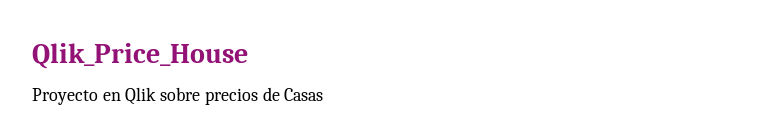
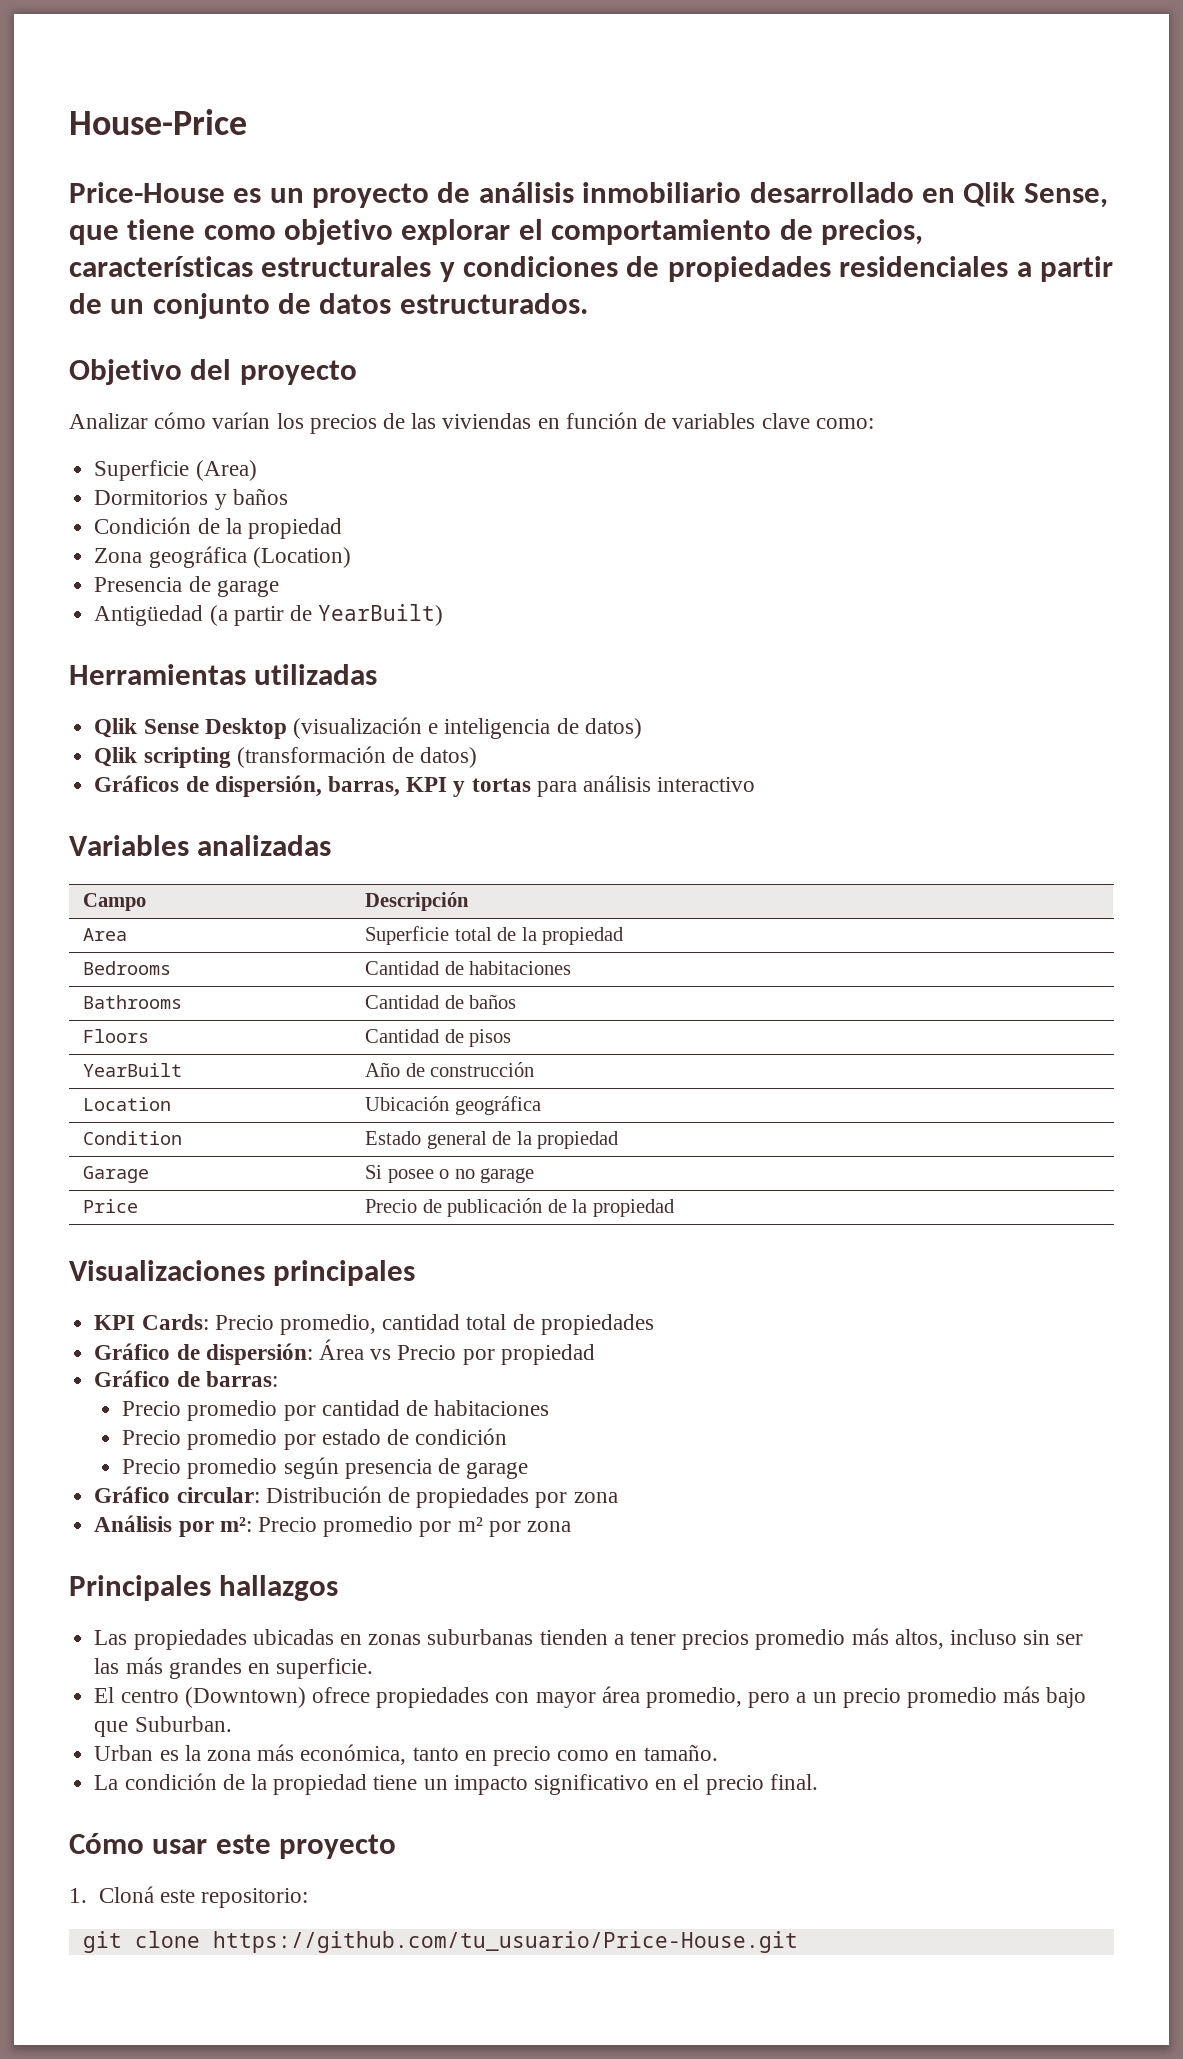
- Qlik_Price_House
- Proyecto en Qlik sobre precios de Casas
+ House-Price
+ Price-House es un proyecto de análisis inmobiliario desarrollado en Qlik Sense, que tiene como objetivo explorar el comportamiento de precios, características estructurales y condiciones de propiedades residenciales a partir de un conjunto de datos estructurados.
+ Objetivo del proyecto
+ Analizar cómo varían los precios de las viviendas en función de variables clave como:
+ Superficie (Area)
+ Dormitorios y baños
+ Condición de la propiedad
+ Zona geográfica (Location)
+ Presencia de garage
+ Antigüedad (a partir de YearBuilt)
+ Herramientas utilizadas
+ Qlik Sense Desktop (visualización e inteligencia de datos)
+ Qlik scripting (transformación de datos)
+ Gráficos de dispersión, barras, KPI y tortas para análisis interactivo
+ Variables analizadas
+ Campo | Descripción
+ Area | Superficie total de la propiedad
+ Bedrooms | Cantidad de habitaciones
+ Bathrooms | Cantidad de baños
+ Floors | Cantidad de pisos
+ YearBuilt | Año de construcción
+ Location | Ubicación geográfica
+ Condition | Estado general de la propiedad
+ Garage | Si posee o no garage
+ Price | Precio de publicación de la propiedad
+ Visualizaciones principales
+ KPI Cards: Precio promedio, cantidad total de propiedades
+ Gráfico de dispersión: Área vs Precio por propiedad
+ Gráfico de barras:
+ Precio promedio por cantidad de habitaciones
+ Precio promedio por estado de condición
+ Precio promedio según presencia de garage
+ Gráfico circular: Distribución de propiedades por zona
+ Análisis por m²: Precio promedio por m² por zona
+ Principales hallazgos
+ Las propiedades ubicadas en zonas suburbanas tienden a tener precios promedio más altos, incluso sin ser las más grandes en superficie.
+ El centro (Downtown) ofrece propiedades con mayor área promedio, pero a un precio promedio más bajo que Suburban.
+ Urban es la zona más económica, tanto en precio como en tamaño.
+ La condición de la propiedad tiene un impacto significativo en el precio final.
+ Cómo usar este proyecto
+ 1. Cloná este repositorio:
+ git clone https://github.com/tu_usuario/Price-House.git

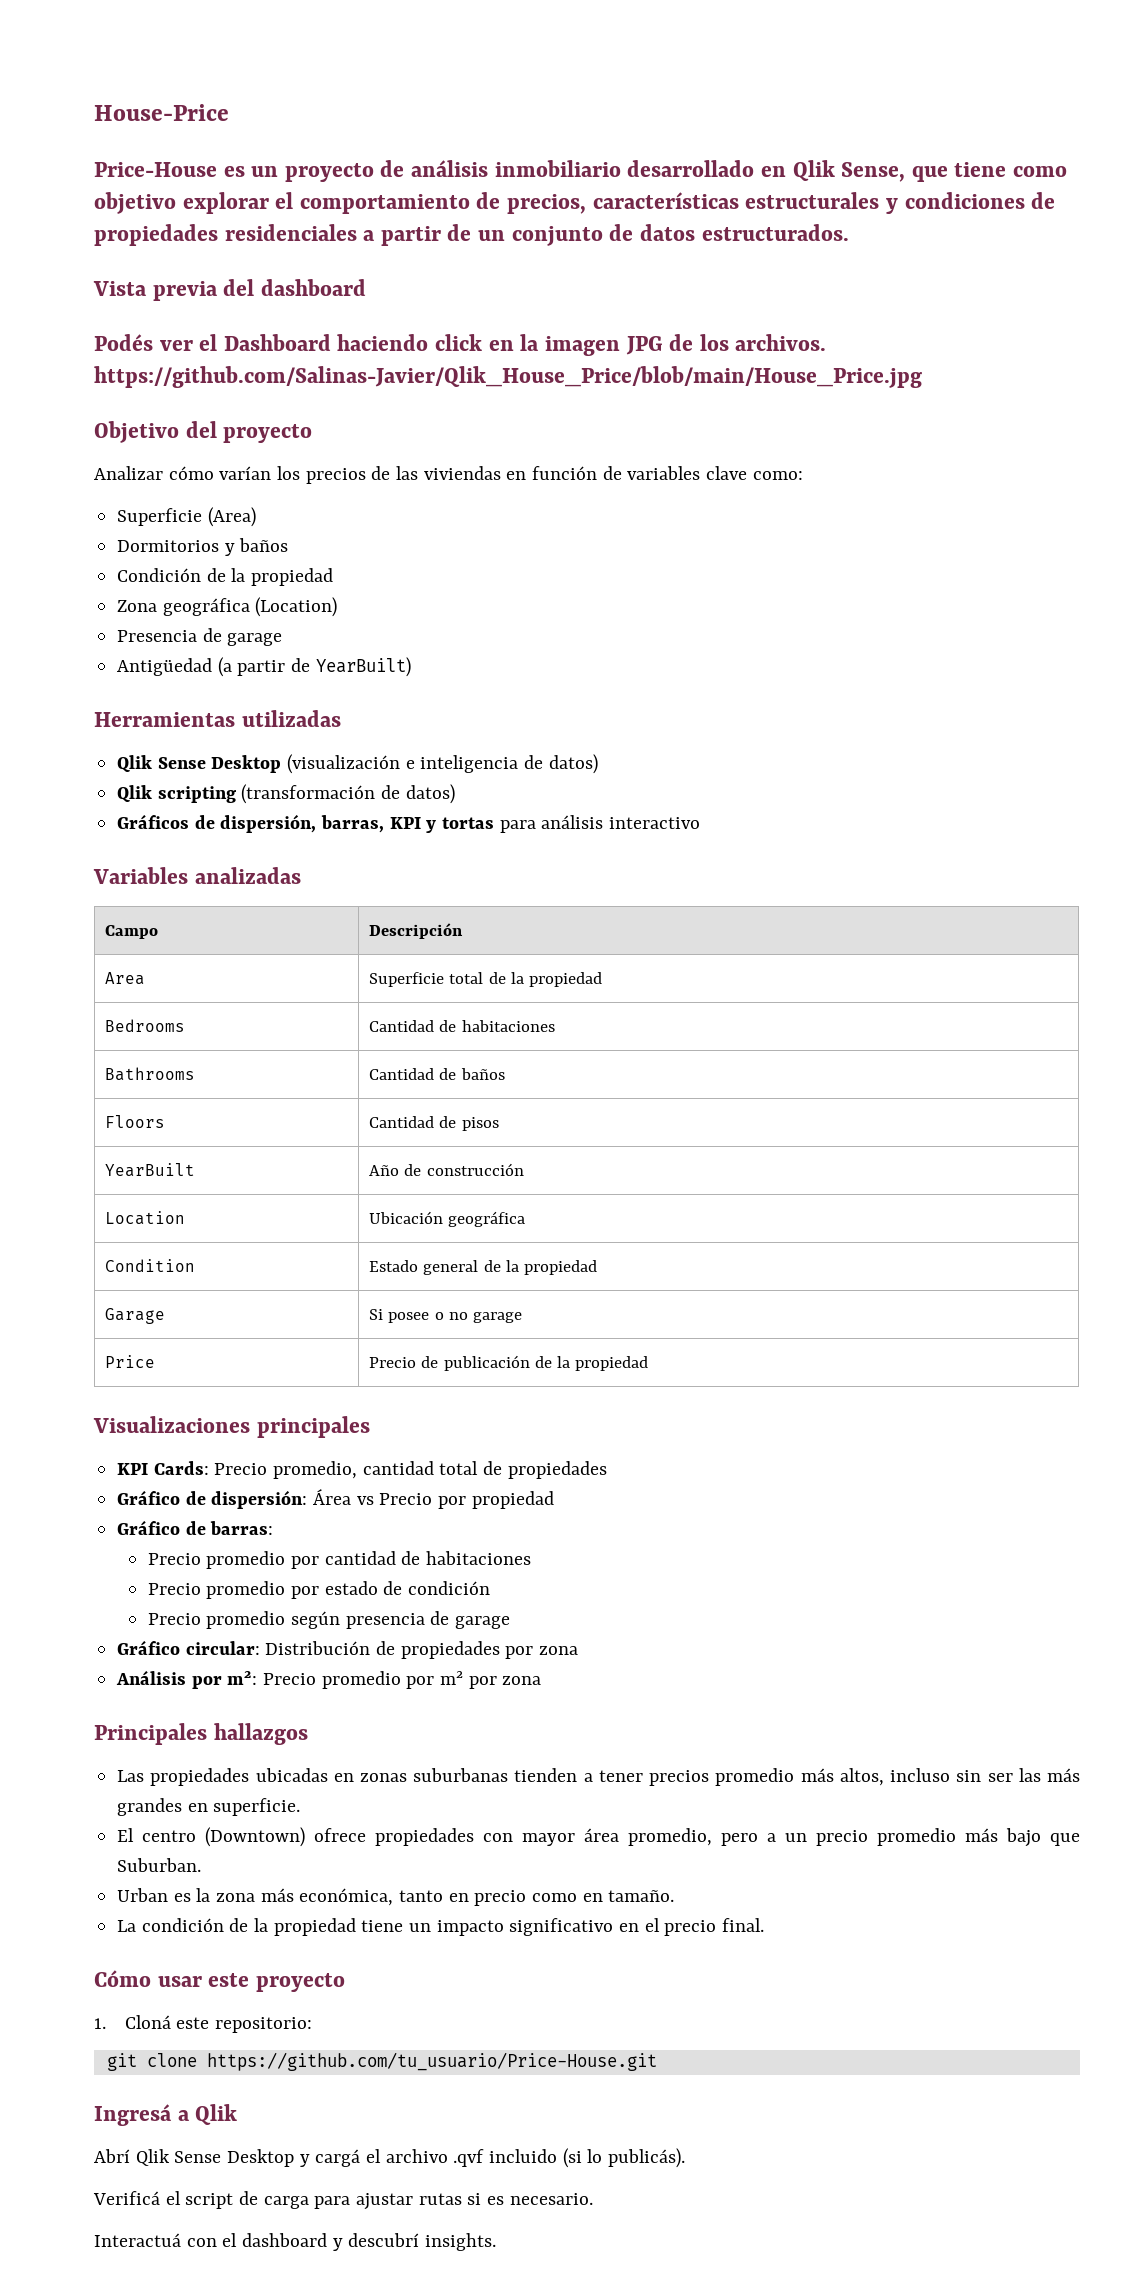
+ Vista previa del dashboard
+ Podés ver el Dashboard haciendo click en la imagen JPG de los archivos. https://github.com/Salinas-Javier/Qlik_House_Price/blob/main/House_Price.jpg
+ Ingresá a Qlik
+ Abrí Qlik Sense Desktop y cargá el archivo .qvf incluido (si lo publicás).
+ Verificá el script de carga para ajustar rutas si es necesario.
+ Interactuá con el dashboard y descubrí insights.

